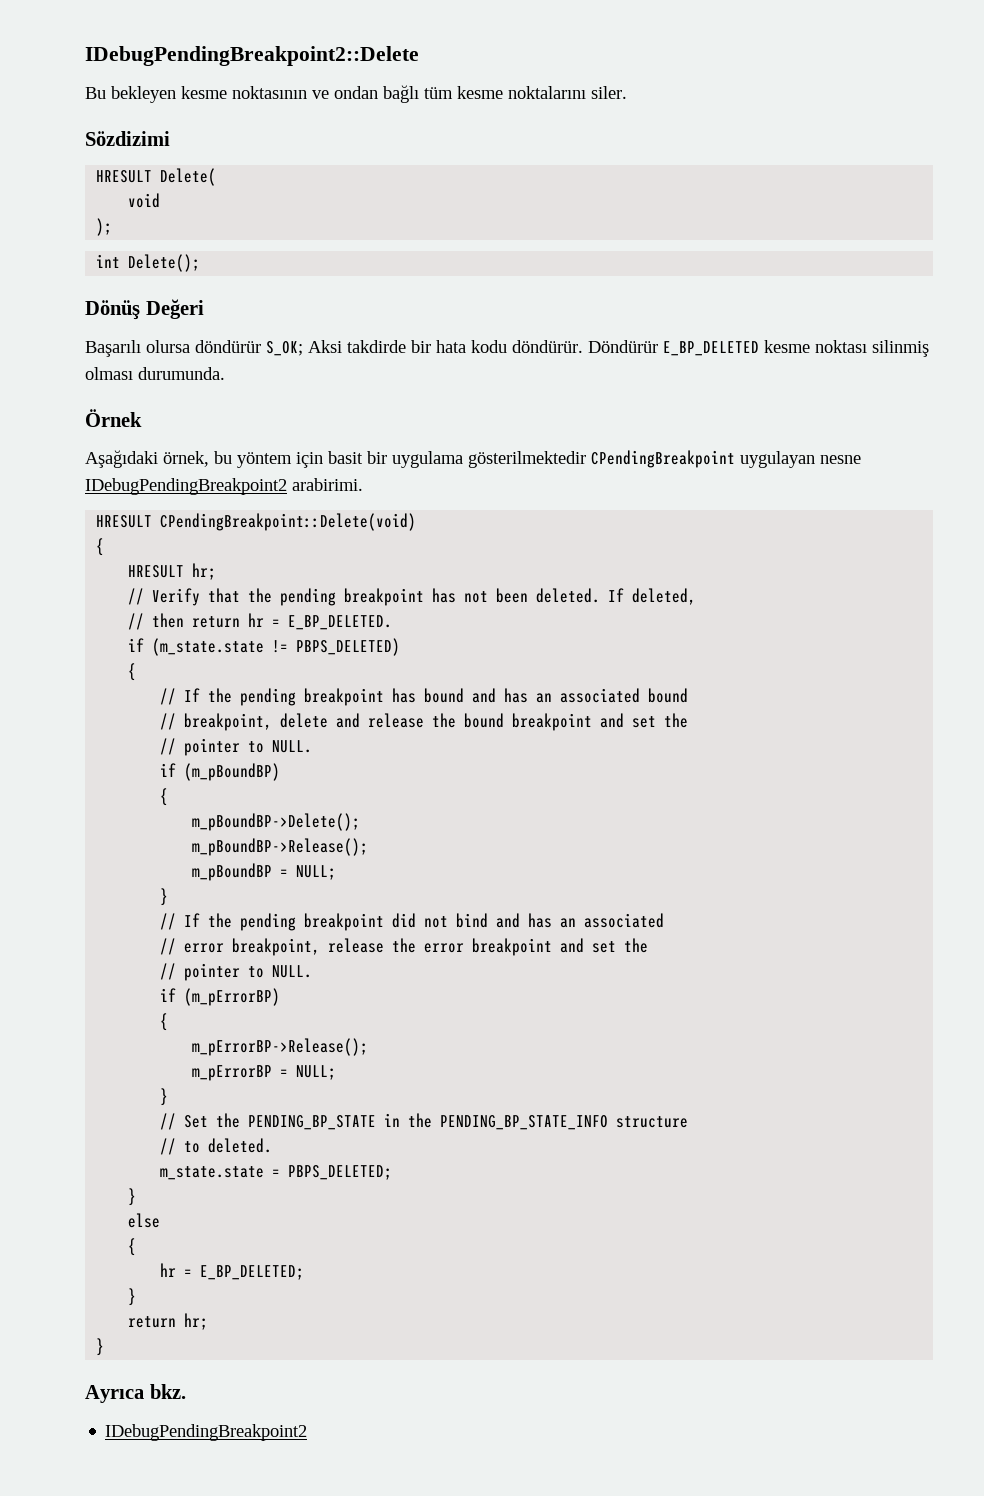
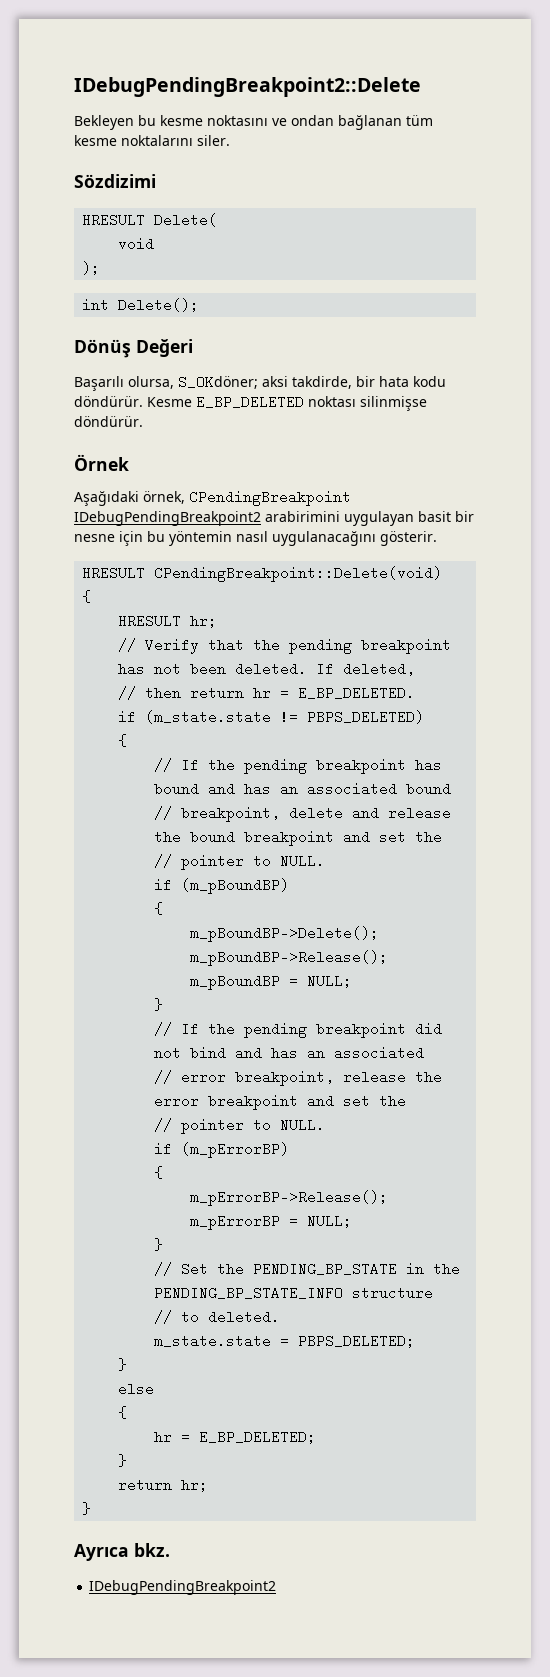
- Bu bekleyen kesme noktasının ve ondan bağlı tüm kesme noktalarını siler.
+ Bekleyen bu kesme noktasını ve ondan bağlanan tüm kesme noktalarını siler.
- Başarılı olursa döndürür S_OK; Aksi takdirde bir hata kodu döndürür. Döndürür E_BP_DELETED kesme noktası silinmiş olması durumunda.
+ Başarılı olursa, S_OKdöner; aksi takdirde, bir hata kodu döndürür. Kesme E_BP_DELETED noktası silinmişse döndürür.
  Örnek
- Aşağıdaki örnek, bu yöntem için basit bir uygulama gösterilmektedir CPendingBreakpoint uygulayan nesne IDebugPendingBreakpoint2 arabirimi.
+ Aşağıdaki örnek, CPendingBreakpoint IDebugPendingBreakpoint2 arabirimini uygulayan basit bir nesne için bu yöntemin nasıl uygulanacağını gösterir.

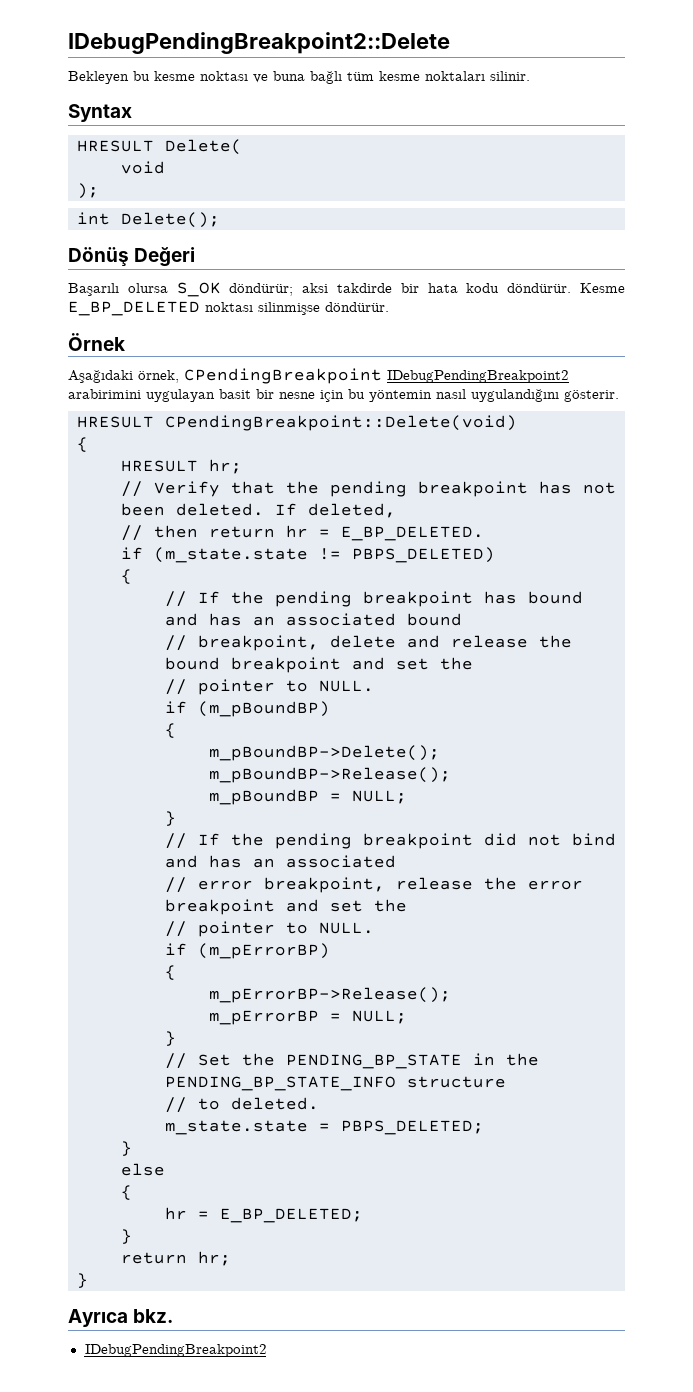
- Bekleyen bu kesme noktasını ve ondan bağlanan tüm kesme noktalarını siler.
- Sözdizimi
+ Bekleyen bu kesme noktası ve buna bağlı tüm kesme noktaları silinir.
+ Syntax
- Başarılı olursa, S_OKdöner; aksi takdirde, bir hata kodu döndürür.
+ Başarılı olursa S_OK döndürür; aksi takdirde bir hata kodu döndürür.
- Aşağıdaki örnek, CPendingBreakpoint IDebugPendingBreakpoint2 arabirimini uygulayan basit bir nesne için bu yöntemin nasıl uygulanacağını gösterir.
+ Aşağıdaki örnek, CPendingBreakpoint IDebugPendingBreakpoint2 arabirimini uygulayan basit bir nesne için bu yöntemin nasıl uygulandığını gösterir.

